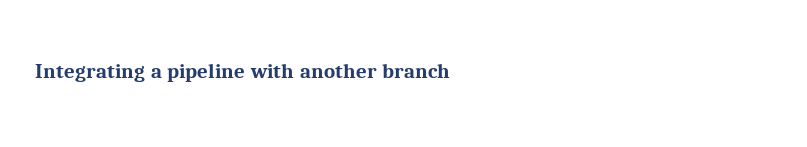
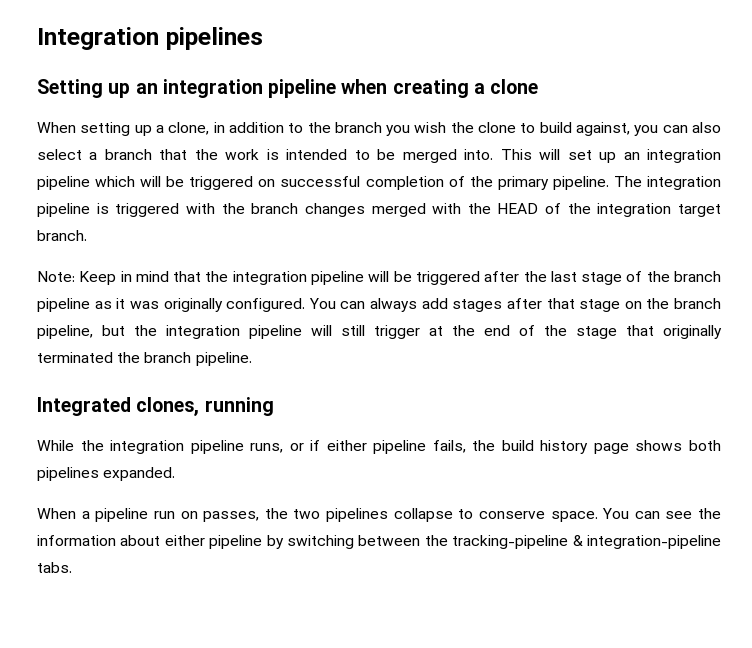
- Integrating a pipeline with another branch
+ Integration pipelines
+ Setting up an integration pipeline when creating a clone
+ When setting up a clone, in addition to the branch you wish the clone to build against, you can also select a branch that the work is intended to be merged into. This will set up an integration pipeline which will be triggered on successful completion of the primary pipeline. The integration pipeline is triggered with the branch changes merged with the HEAD of the integration target branch.
+ Note: Keep in mind that the integration pipeline will be triggered after the last stage of the branch pipeline as it was originally configured. You can always add stages after that stage on the branch pipeline, but the integration pipeline will still trigger at the end of the stage that originally terminated the branch pipeline.
+ Integrated clones, running
+ While the integration pipeline runs, or if either pipeline fails, the build history page shows both pipelines expanded.
+ When a pipeline run on passes, the two pipelines collapse to conserve space. You can see the information about either pipeline by switching between the tracking-pipeline & integration-pipeline tabs.

